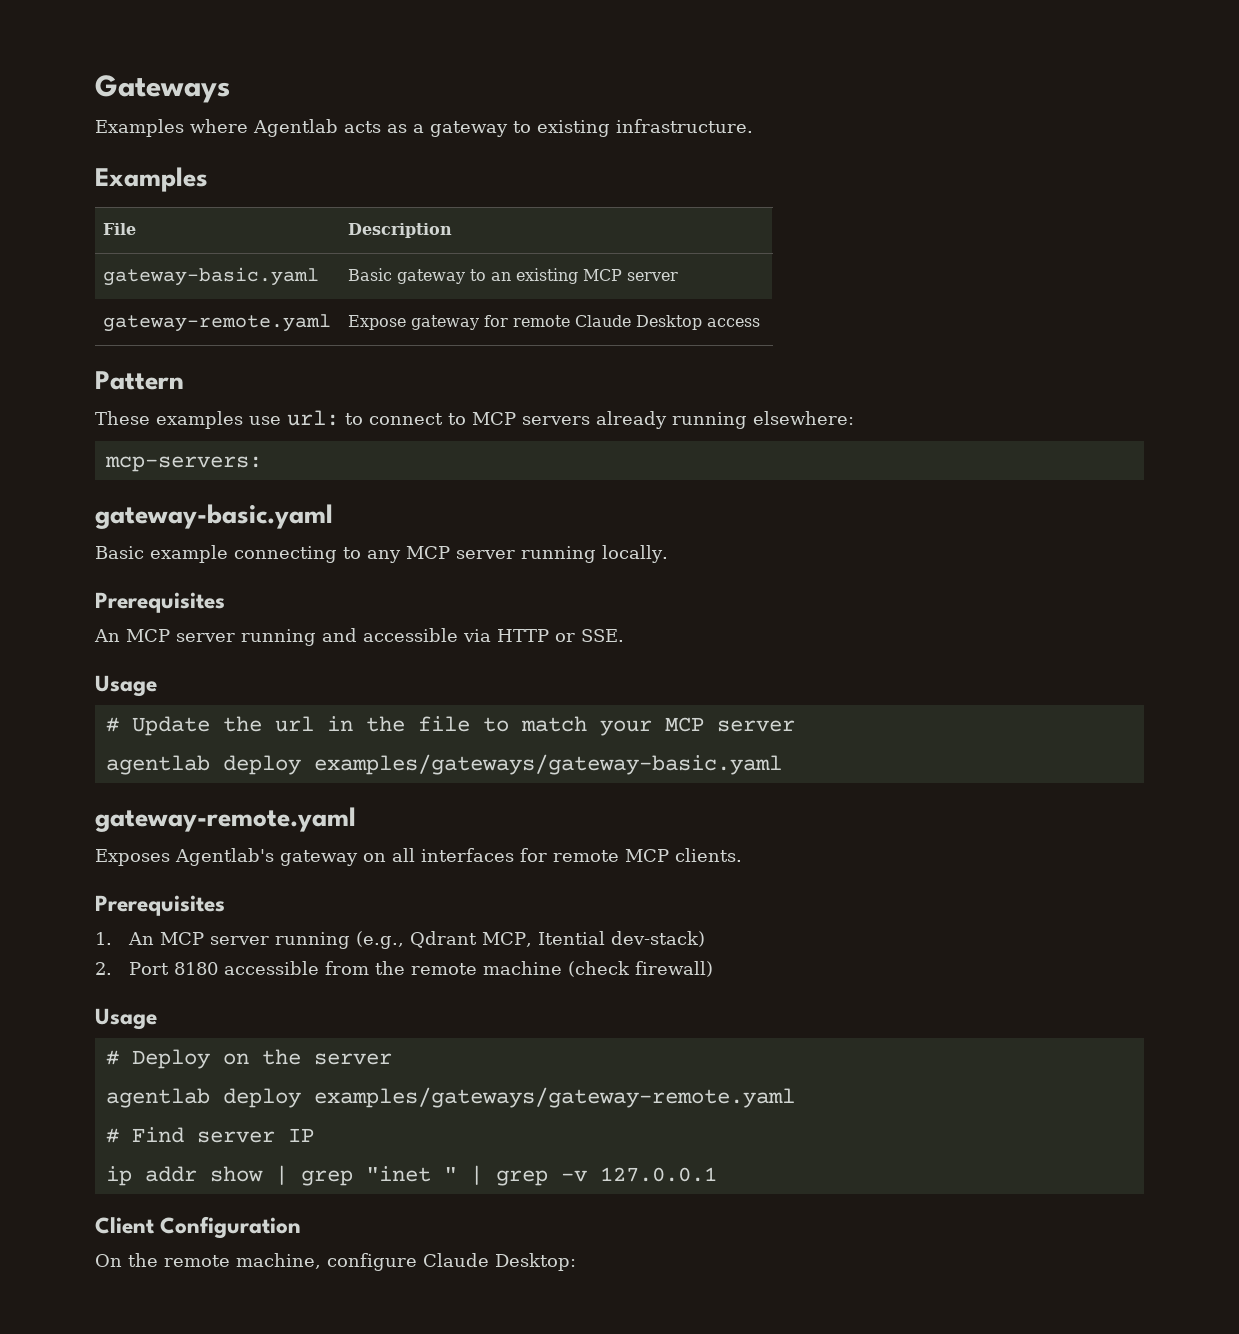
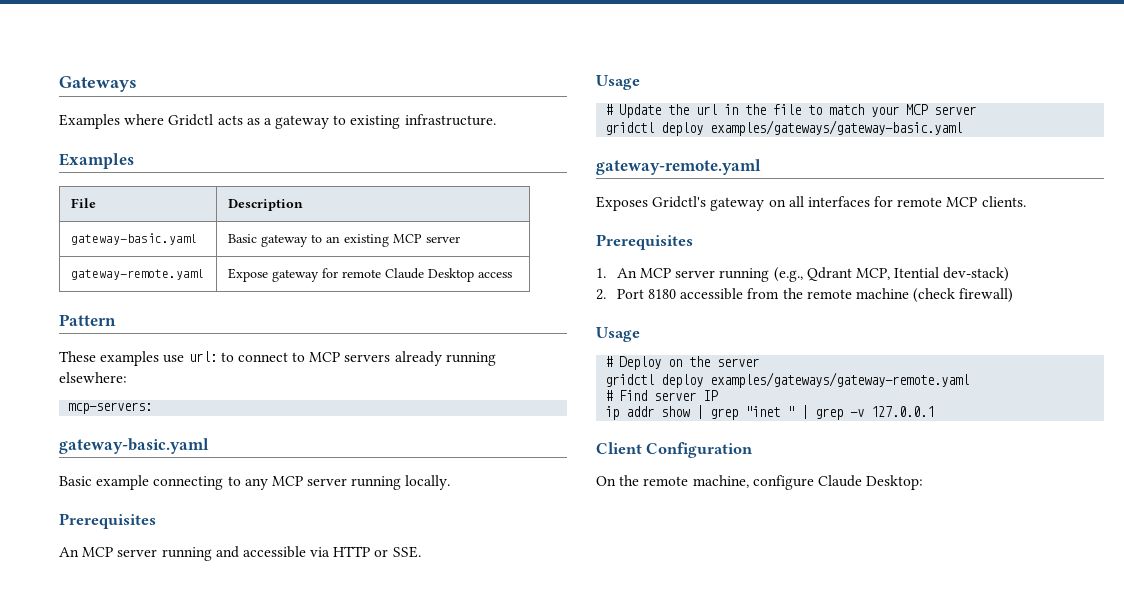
- Examples where Agentlab acts as a gateway to existing infrastructure.
+ Examples where Gridctl acts as a gateway to existing infrastructure.
- agentlab deploy examples/gateways/gateway-basic.yaml
+ gridctl deploy examples/gateways/gateway-basic.yaml
- Exposes Agentlab's gateway on all interfaces for remote MCP clients.
+ Exposes Gridctl's gateway on all interfaces for remote MCP clients.
- agentlab deploy examples/gateways/gateway-remote.yaml
+ gridctl deploy examples/gateways/gateway-remote.yaml

